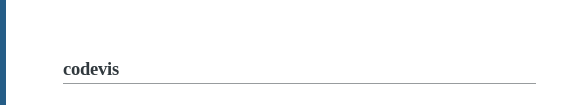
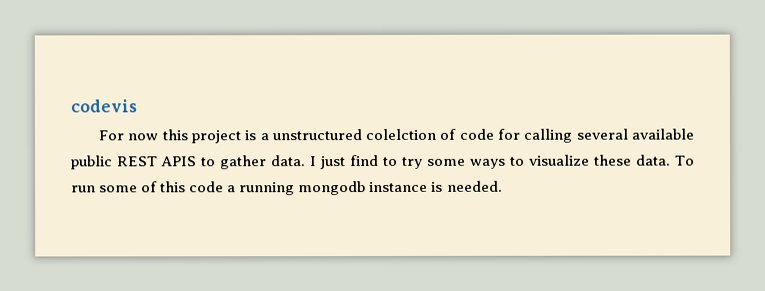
+ For now this project is a unstructured colelction of code for calling several available public REST APIS to gather data. I just find to try some ways to visualize these data. To run some of this code a running mongodb instance is needed.

